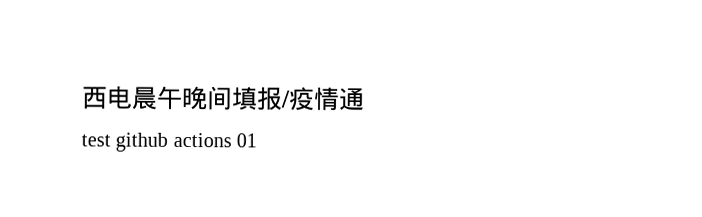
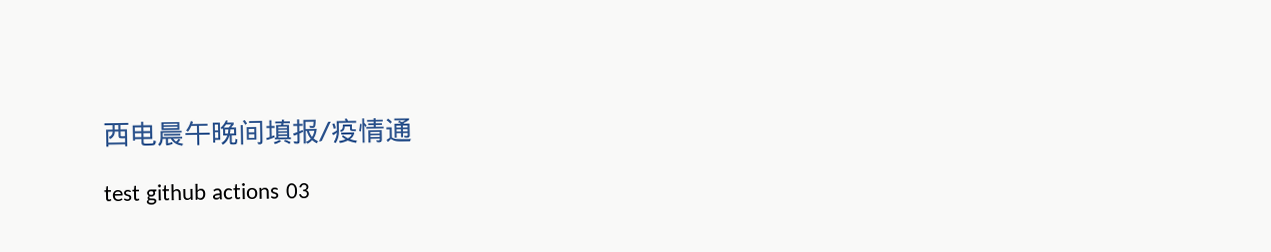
- test github actions 01
+ test github actions 03

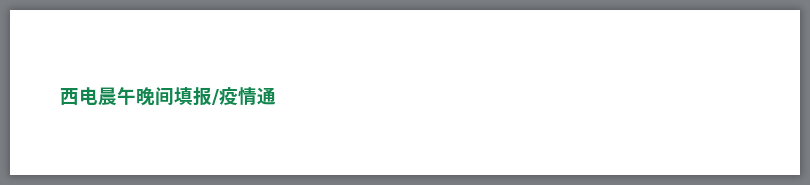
- test github actions 03

